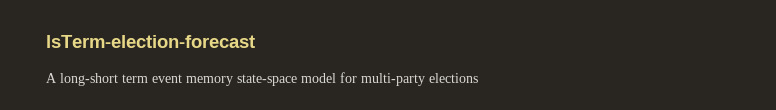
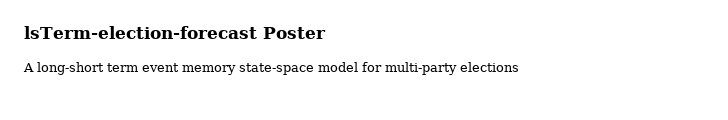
- lsTerm-election-forecast
+ lsTerm-election-forecast Poster

